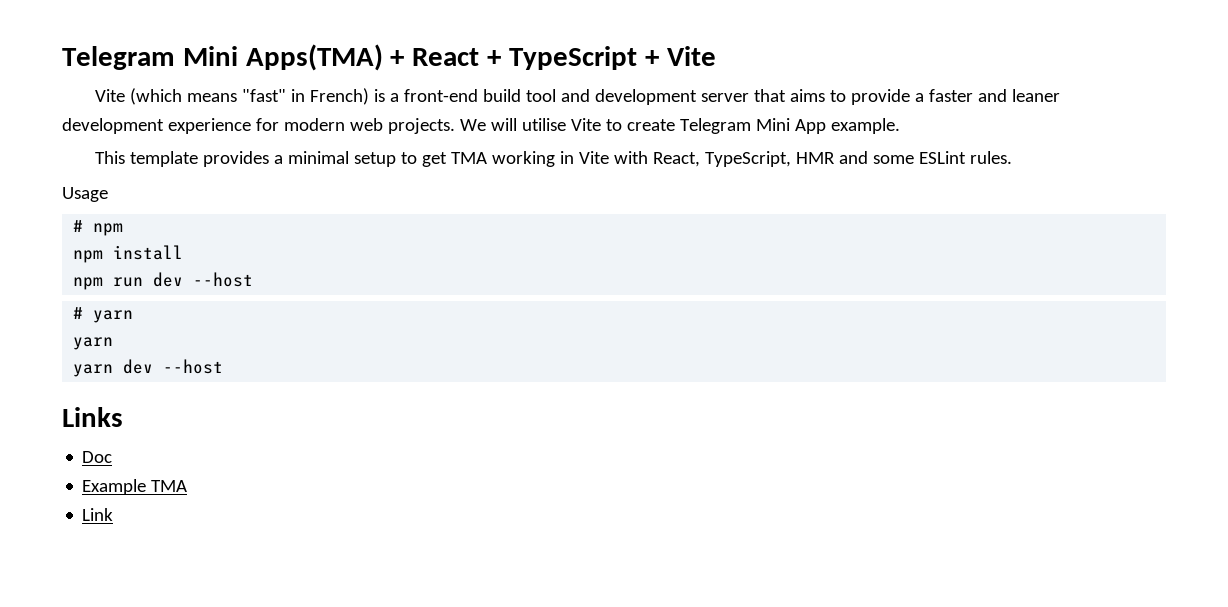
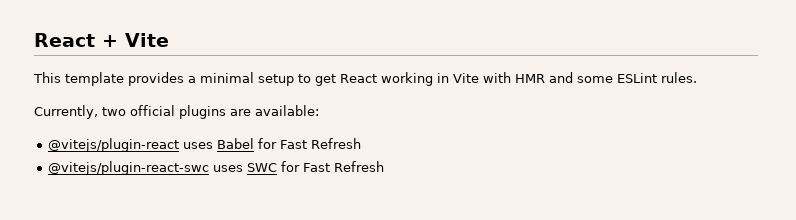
- Telegram Mini Apps(TMA) + React + TypeScript + Vite
- Vite (which means "fast" in French) is a front-end build tool and development server that aims to provide a faster and leaner development experience for modern web projects. We will utilise Vite to create Telegram Mini App example.
+ React + Vite
- This template provides a minimal setup to get TMA working in Vite with React, TypeScript, HMR and some ESLint rules.
+ This template provides a minimal setup to get React working in Vite with HMR and some ESLint rules.
- Usage
- # npm
- npm install
- npm run dev --host
- # yarn
- yarn
- yarn dev --host
- Links
- Doc
- Example TMA
- Link
+ Currently, two official plugins are available:
+ @vitejs/plugin-react uses Babel for Fast Refresh
+ @vitejs/plugin-react-swc uses SWC for Fast Refresh

